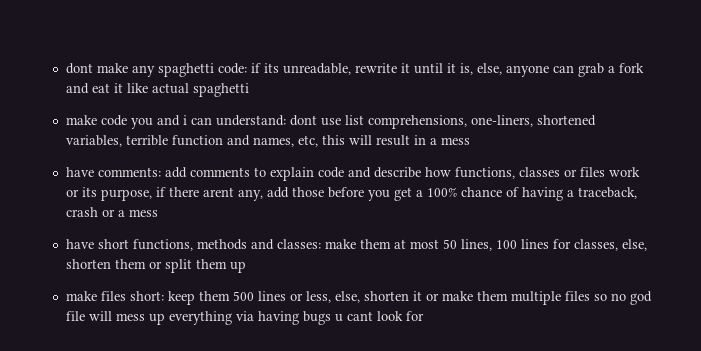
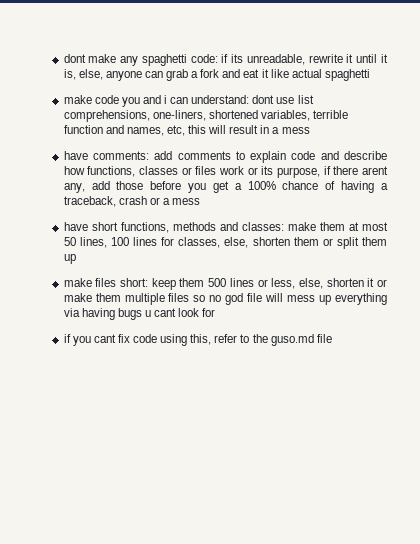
+ if you cant fix code using this, refer to the guso.md file

